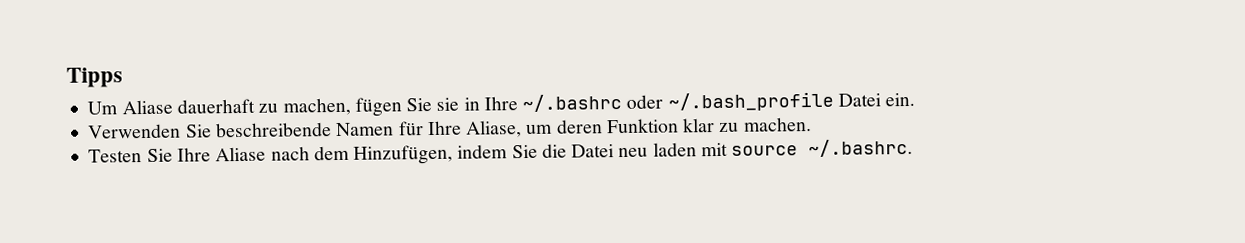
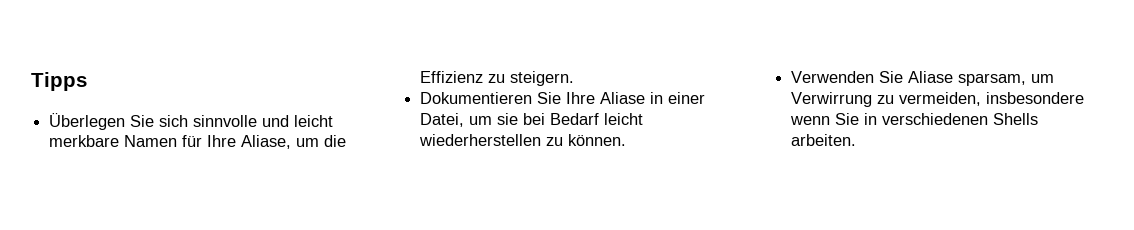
- Um Aliase dauerhaft zu machen, fügen Sie sie in Ihre ~/.bashrc oder ~/.bash_profile Datei ein.
- Verwenden Sie beschreibende Namen für Ihre Aliase, um deren Funktion klar zu machen.
- Testen Sie Ihre Aliase nach dem Hinzufügen, indem Sie die Datei neu laden mit source ~/.bashrc.
+ Überlegen Sie sich sinnvolle und leicht merkbare Namen für Ihre Aliase, um die Effizienz zu steigern.
+ Dokumentieren Sie Ihre Aliase in einer Datei, um sie bei Bedarf leicht wiederherstellen zu können.
+ Verwenden Sie Aliase sparsam, um Verwirrung zu vermeiden, insbesondere wenn Sie in verschiedenen Shells arbeiten.

